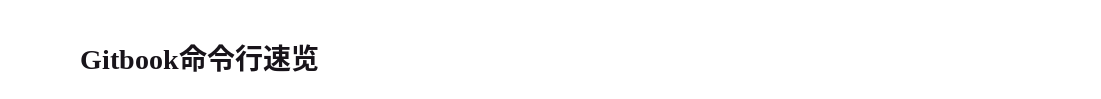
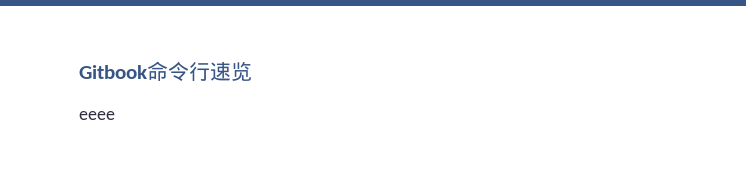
+ eeee

